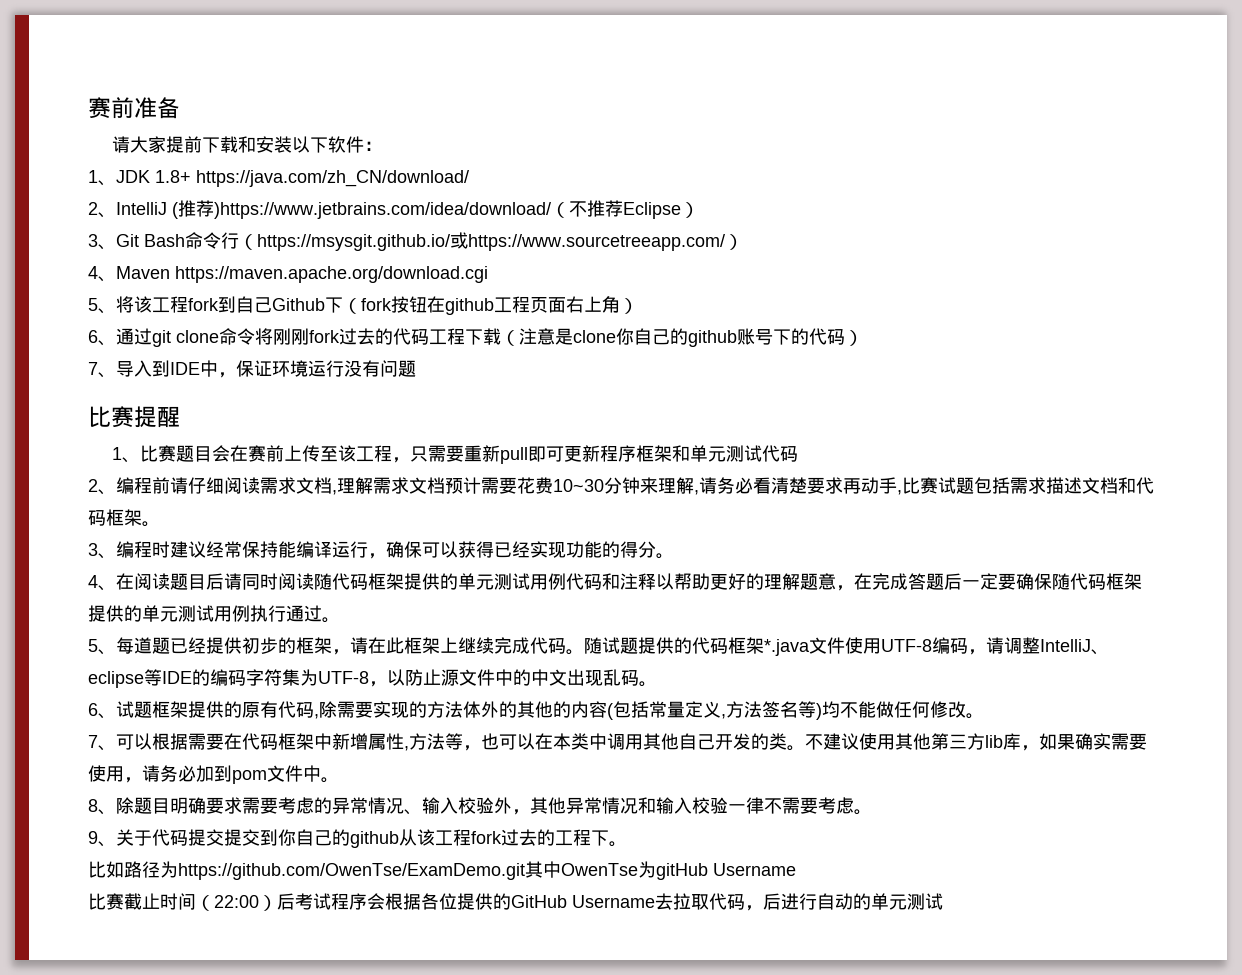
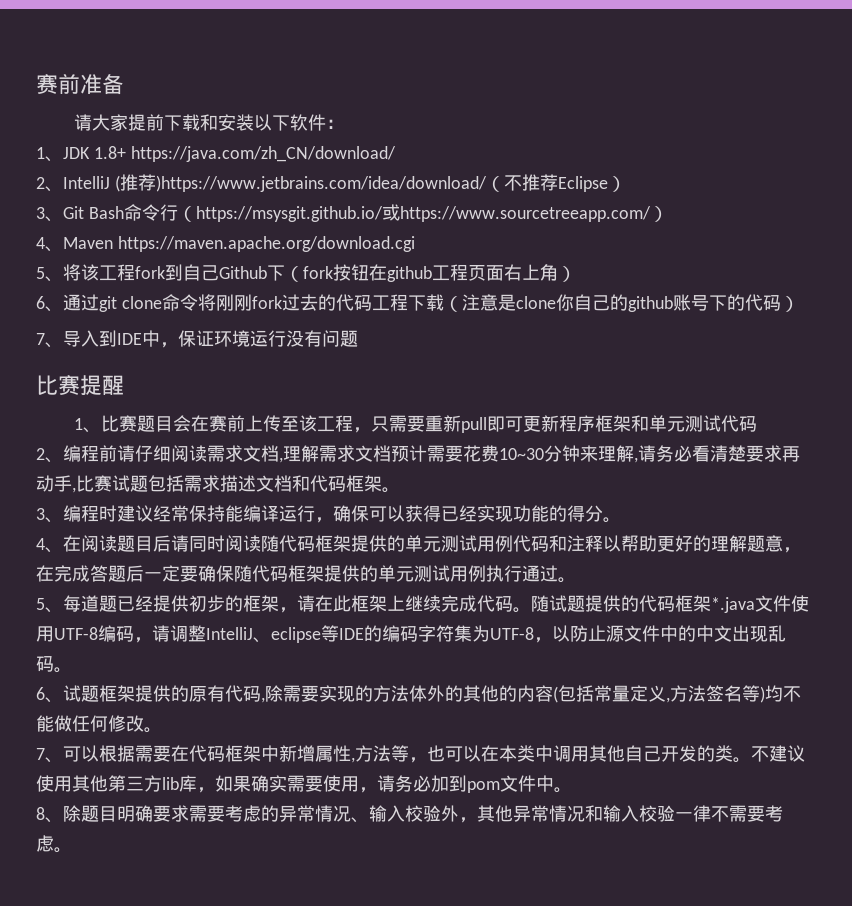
- 9、关于代码提交提交到你自己的github从该工程fork过去的工程下。
- 比如路径为https://github.com/OwenTse/ExamDemo.git其中OwenTse为gitHub Username
- 比赛截止时间（22:00）后考试程序会根据各位提供的GitHub Username去拉取代码，后进行自动的单元测试

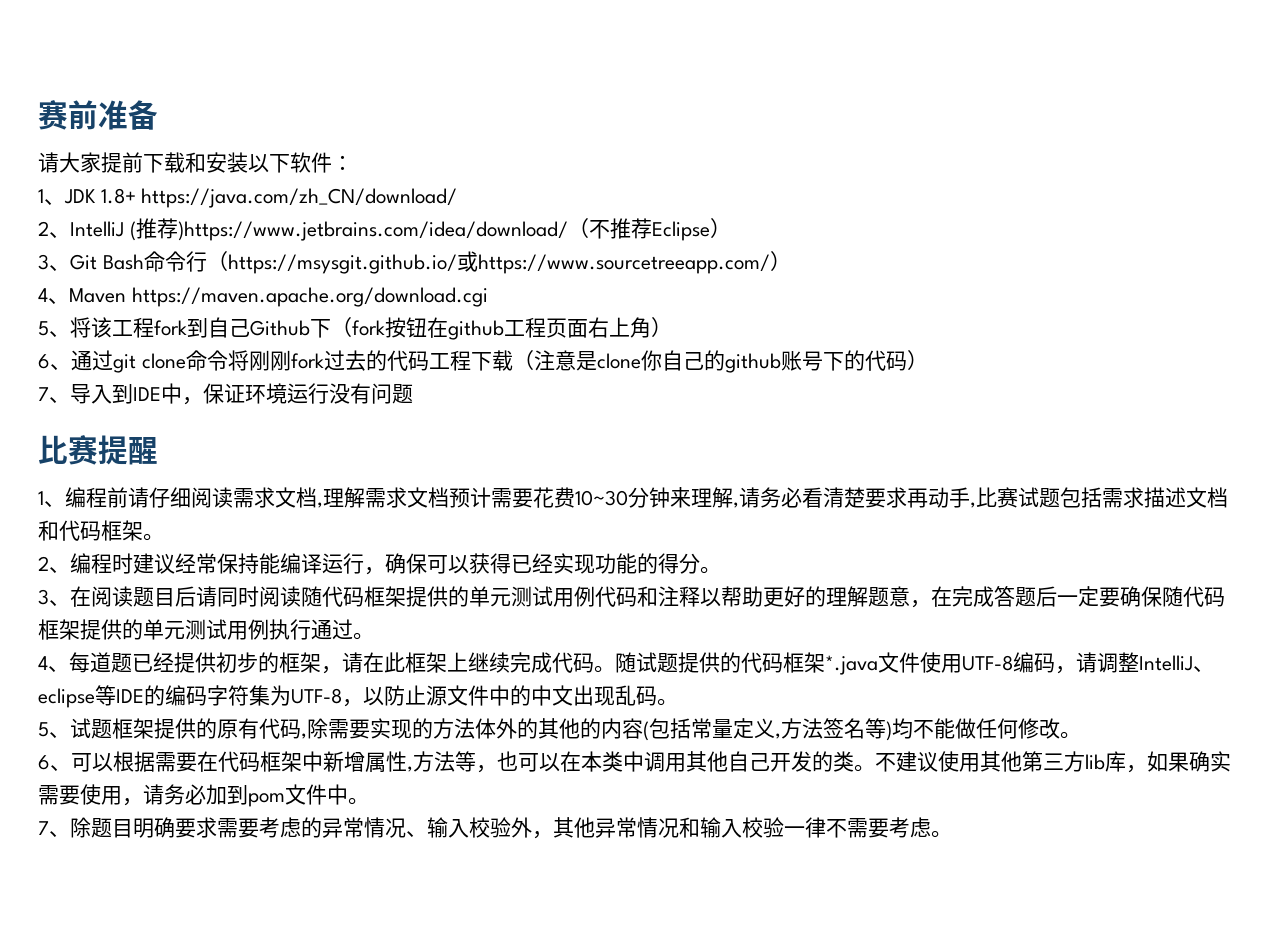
- 1、比赛题目会在赛前上传至该工程，只需要重新pull即可更新程序框架和单元测试代码
- 2、编程前请仔细阅读需求文档,理解需求文档预计需要花费10~30分钟来理解,请务必看清楚要求再动手,比赛试题包括需求描述文档和代码框架。
+ 1、编程前请仔细阅读需求文档,理解需求文档预计需要花费10~30分钟来理解,请务必看清楚要求再动手,比赛试题包括需求描述文档和代码框架。
- 3、编程时建议经常保持能编译运行，确保可以获得已经实现功能的得分。
+ 2、编程时建议经常保持能编译运行，确保可以获得已经实现功能的得分。
- 4、在阅读题目后请同时阅读随代码框架提供的单元测试用例代码和注释以帮助更好的理解题意，在完成答题后一定要确保随代码框架提供的单元测试用例执行通过。
+ 3、在阅读题目后请同时阅读随代码框架提供的单元测试用例代码和注释以帮助更好的理解题意，在完成答题后一定要确保随代码框架提供的单元测试用例执行通过。
- 5、每道题已经提供初步的框架，请在此框架上继续完成代码。
+ 4、每道题已经提供初步的框架，请在此框架上继续完成代码。
- 6、试题框架提供的原有代码,除需要实现的方法体外的其他的内容(包括常量定义,方法签名等)均不能做任何修改。
+ 5、试题框架提供的原有代码,除需要实现的方法体外的其他的内容(包括常量定义,方法签名等)均不能做任何修改。
- 7、可以根据需要在代码框架中新增属性,方法等，也可以在本类中调用其他自己开发的类。
+ 6、可以根据需要在代码框架中新增属性,方法等，也可以在本类中调用其他自己开发的类。
- 8、除题目明确要求需要考虑的异常情况、输入校验外，其他异常情况和输入校验一律不需要考虑。
+ 7、除题目明确要求需要考虑的异常情况、输入校验外，其他异常情况和输入校验一律不需要考虑。

